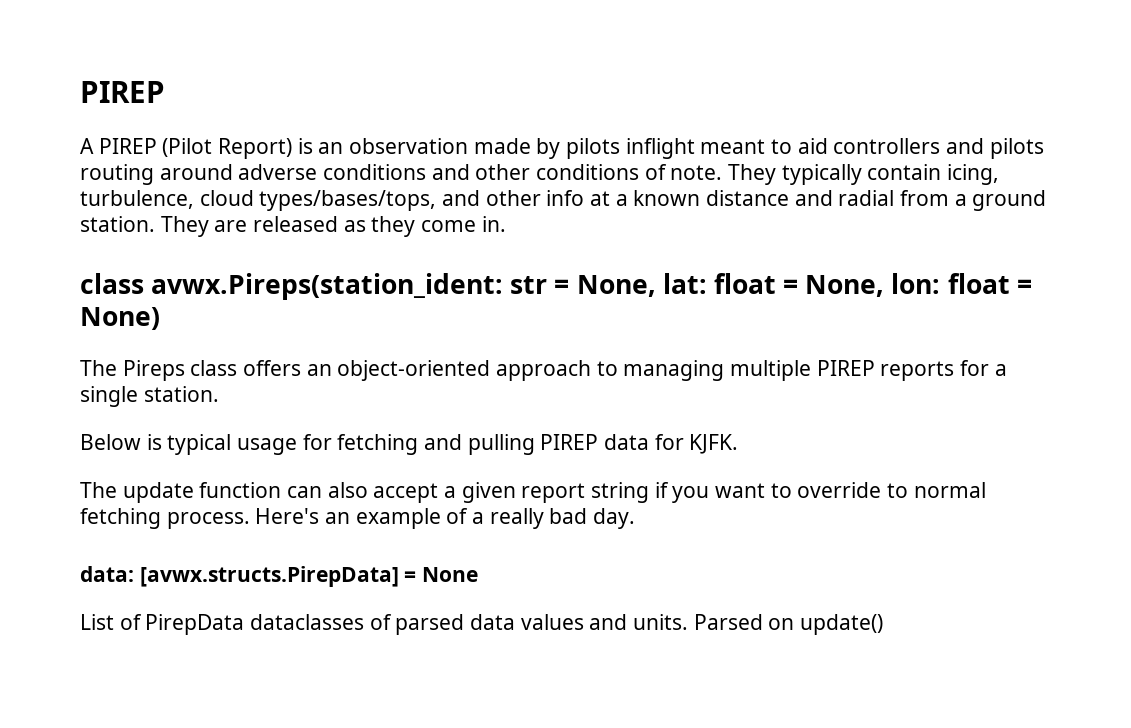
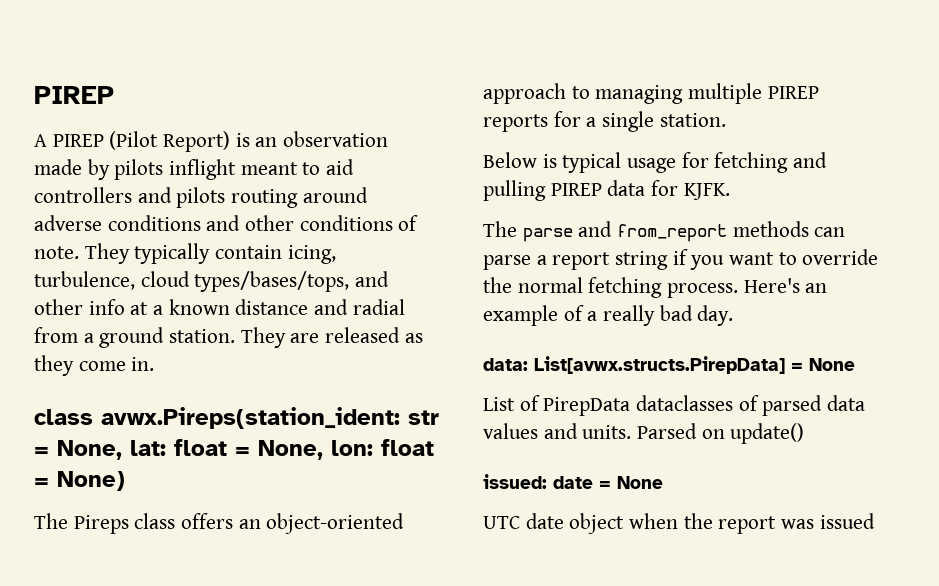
- The update function can also accept a given report string if you want to override to normal fetching process.
+ The parse and from_report methods can parse a report string if you want to override the normal fetching process.
- data: [avwx.structs.PirepData] = None
+ data: List[avwx.structs.PirepData] = None
+ issued: date = None
+ UTC date object when the report was issued

